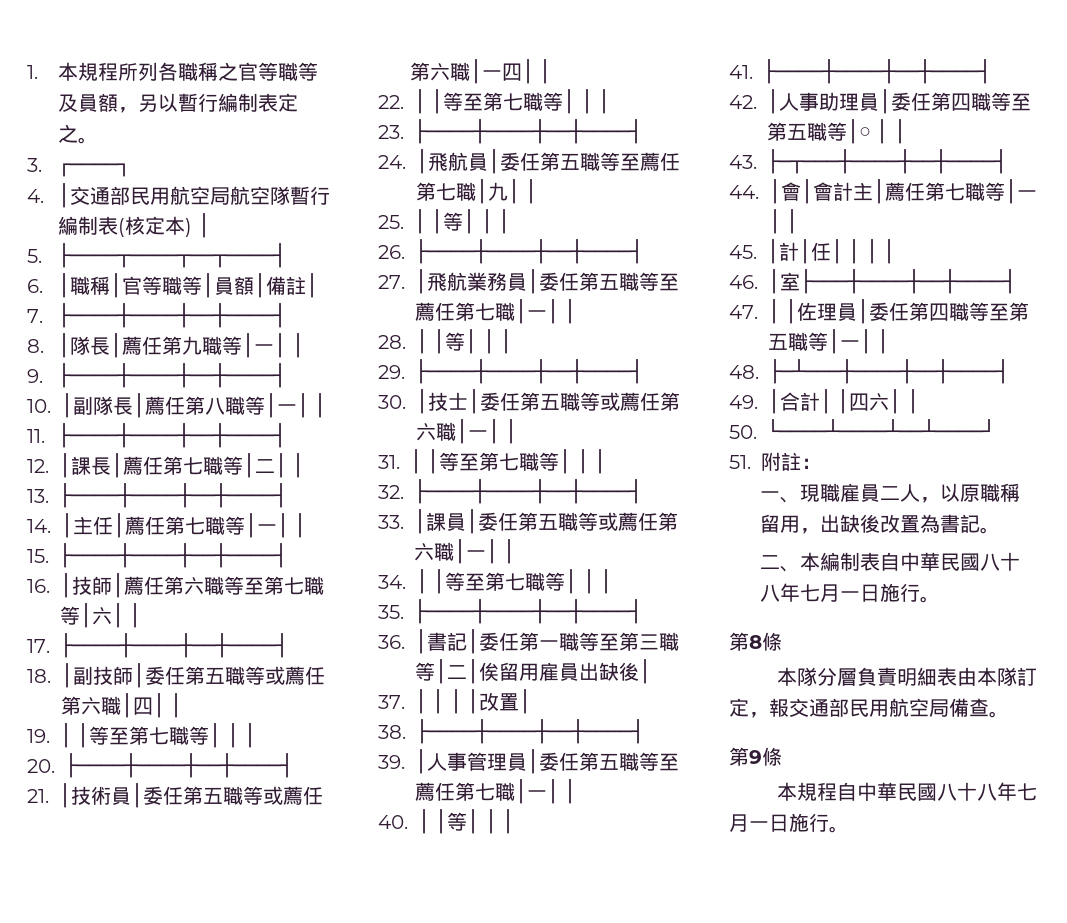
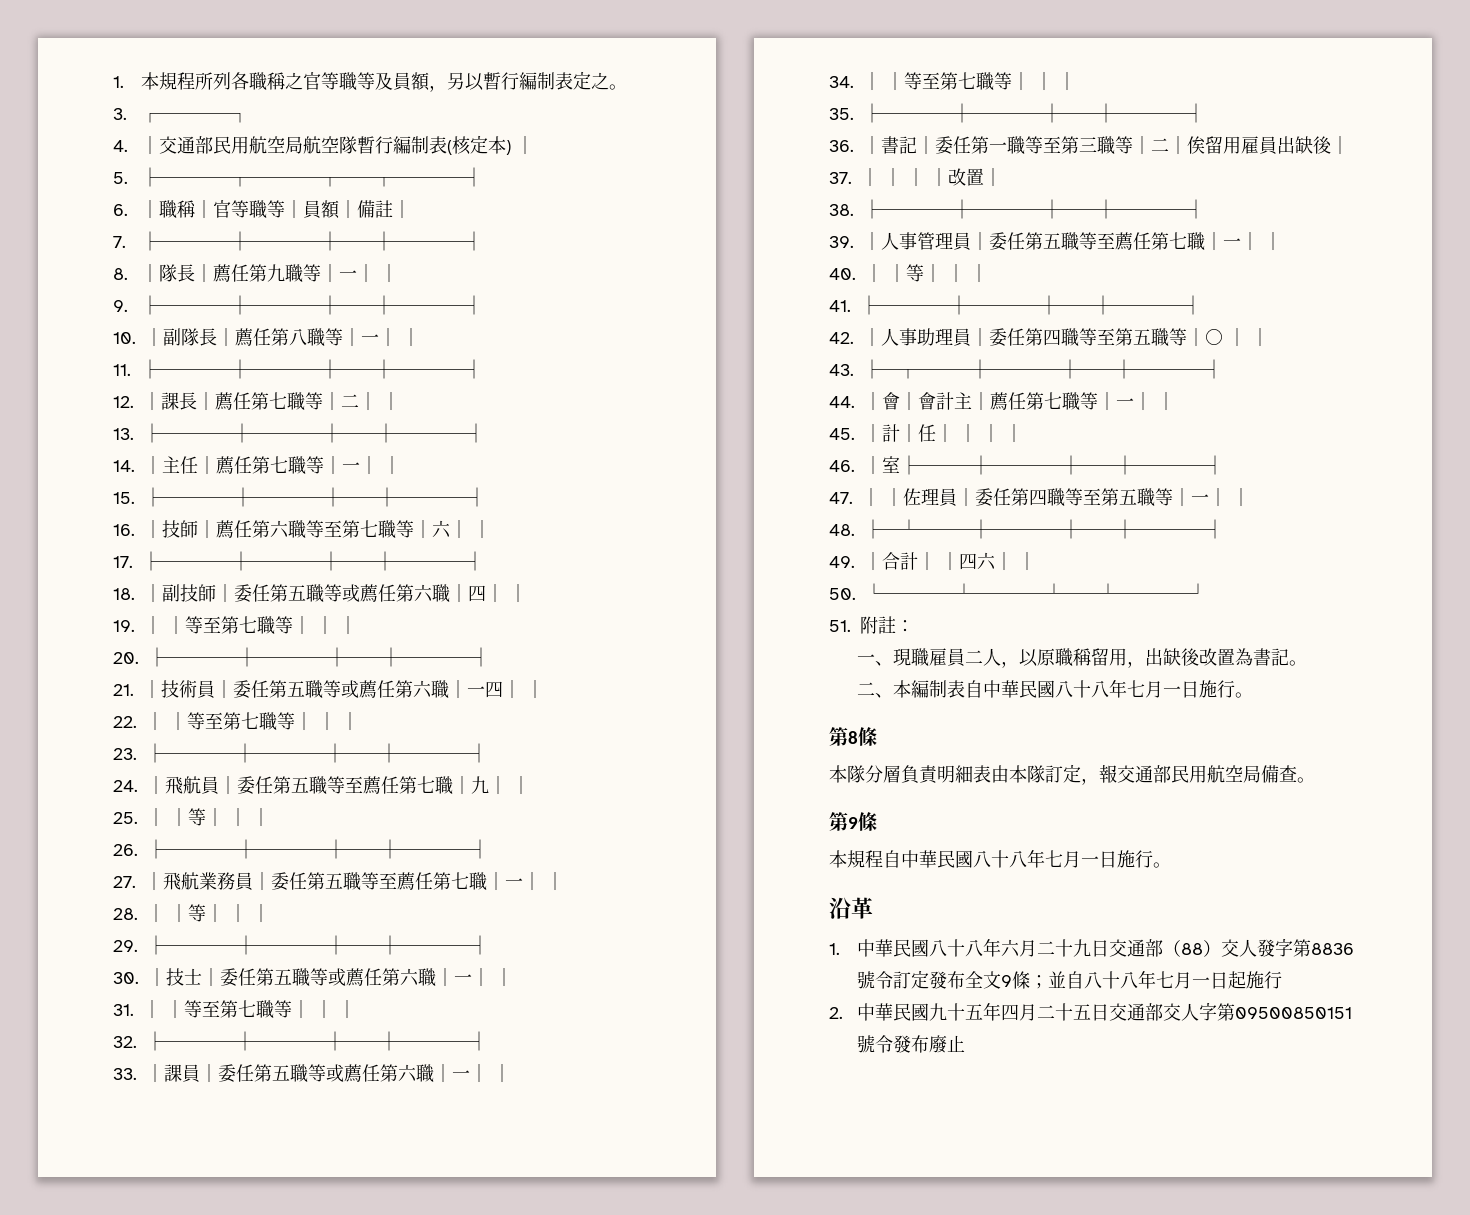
+ 沿革
+ 1.中華民國八十八年六月二十九日交通部（88）交人發字第8836號令訂定發布全文9條；並自八十八年七月一日起施行
+ 2.中華民國九十五年四月二十五日交通部交人字第09500850151號令發布廢止

